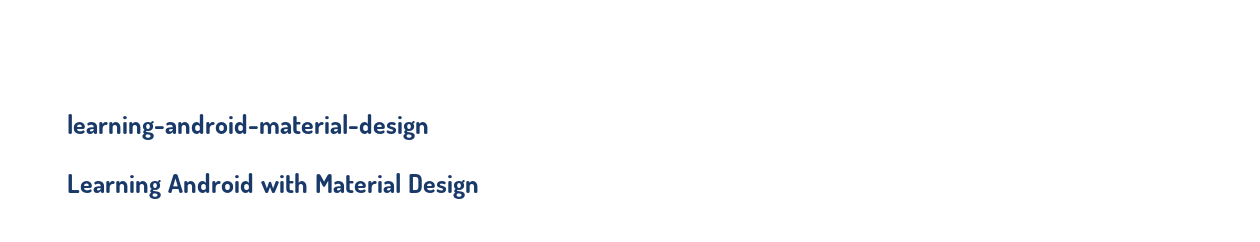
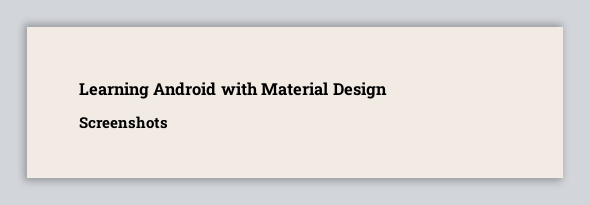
- learning-android-material-design
+ Screenshots

